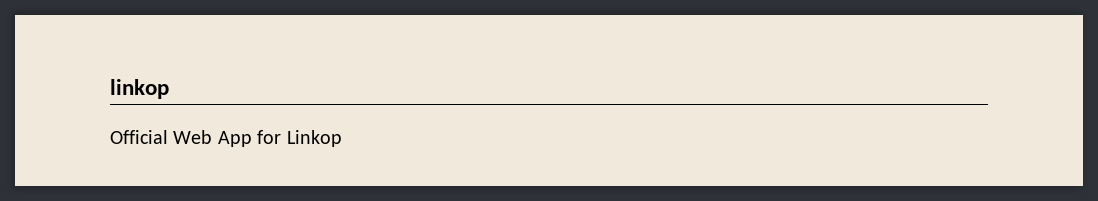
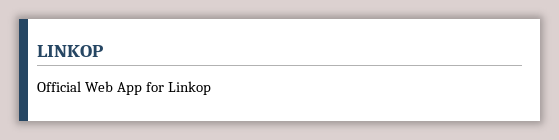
- linkop
+ LINKOP

